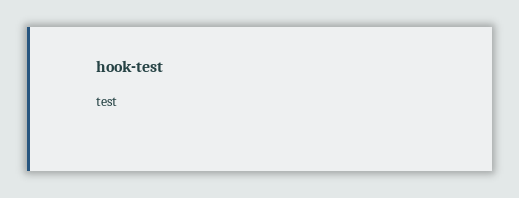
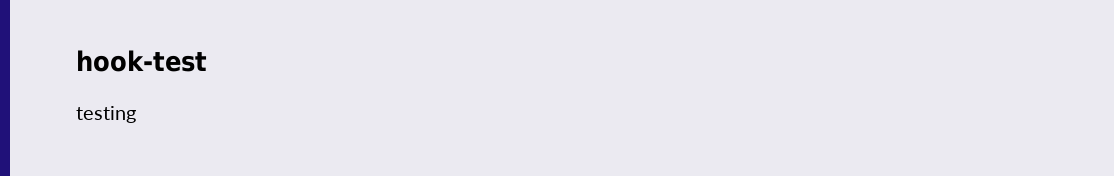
- test
+ testing

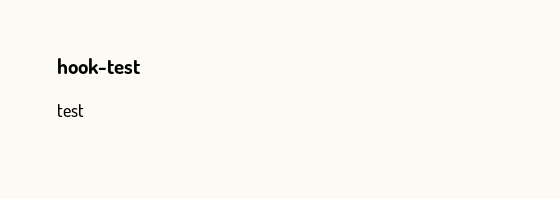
- testing
+ test

